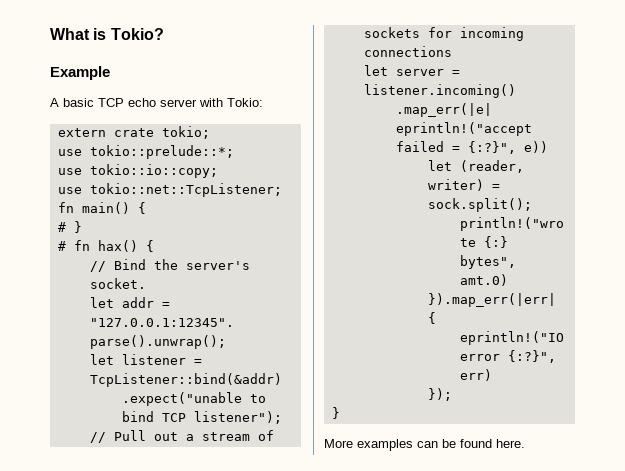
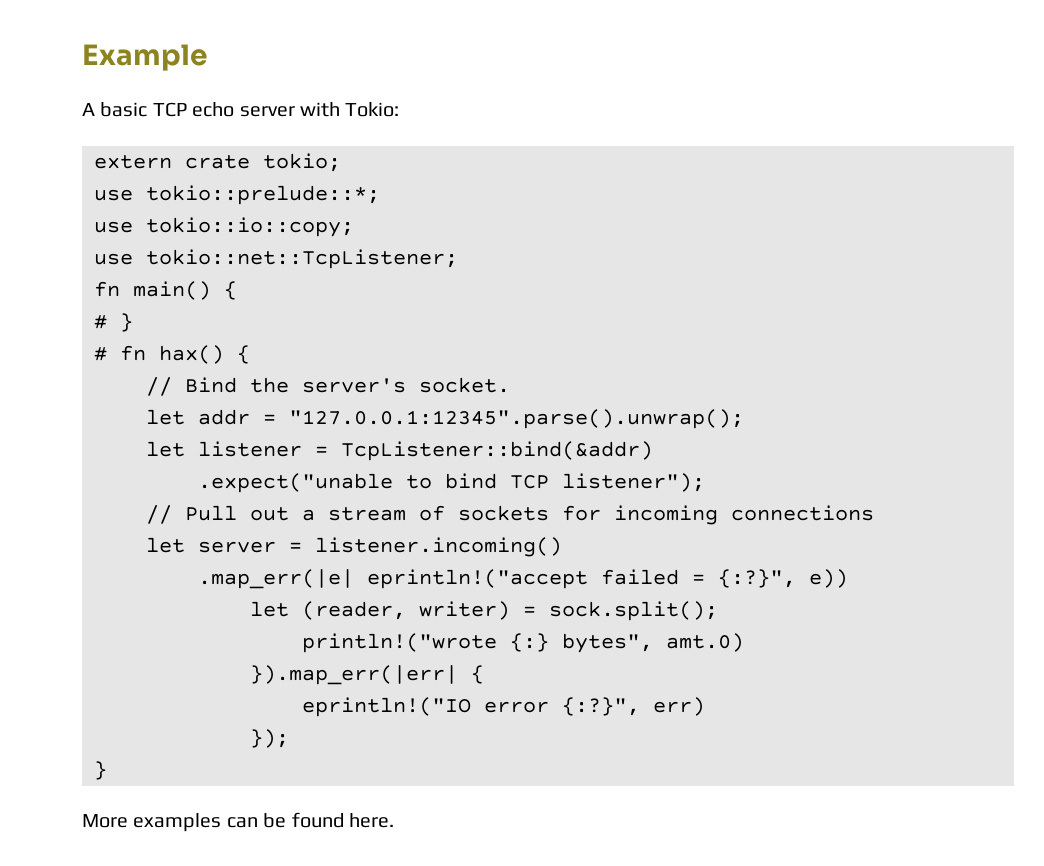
- What is Tokio?

